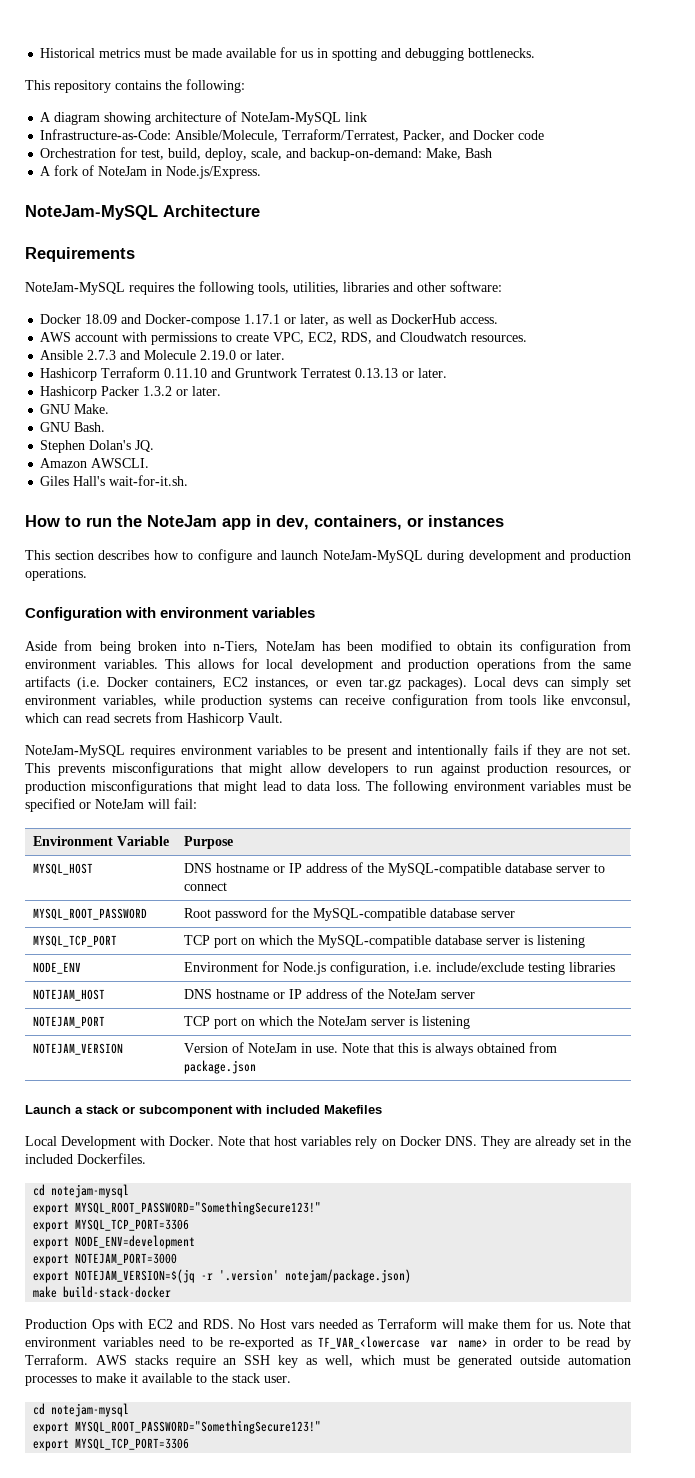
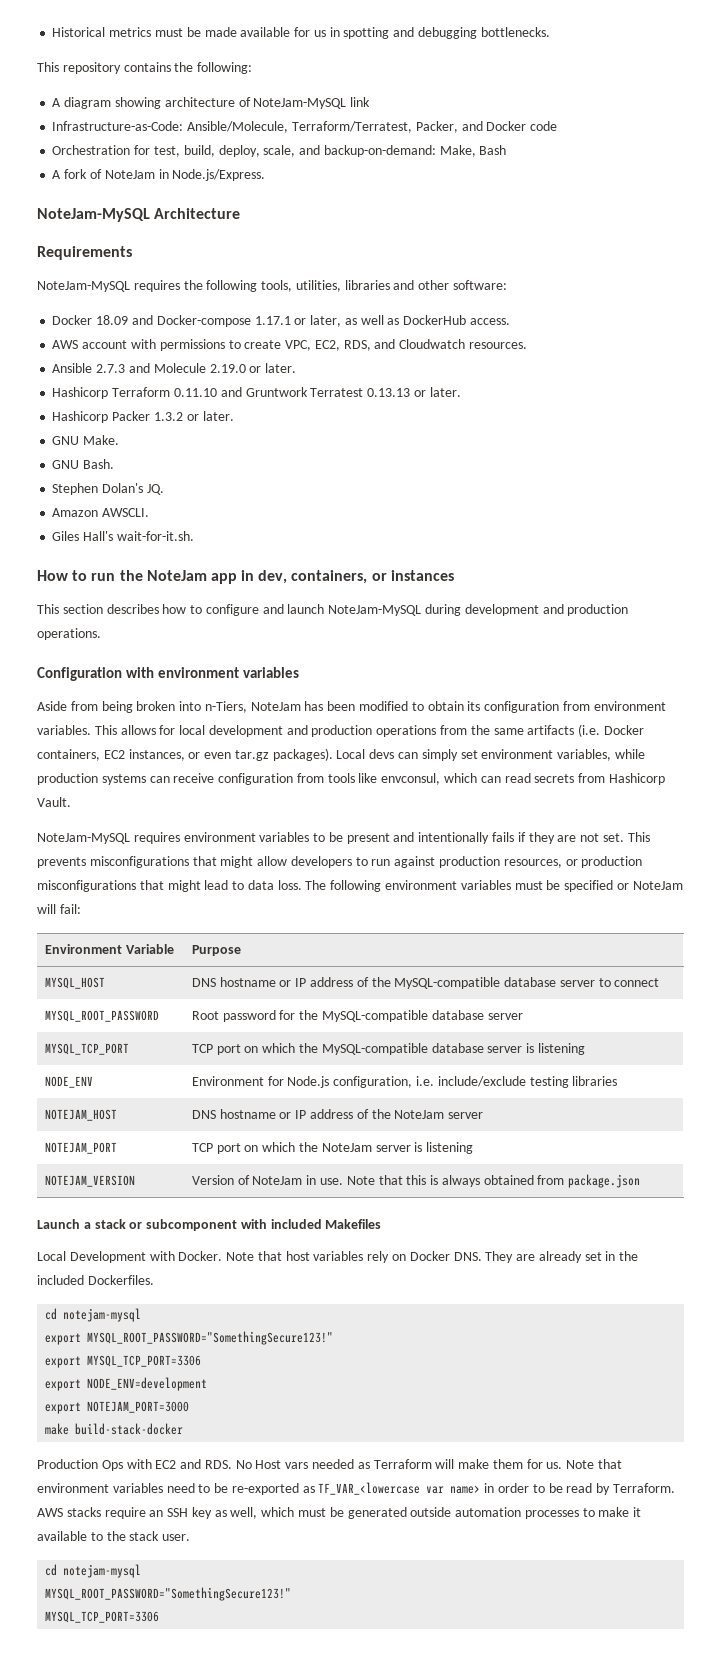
- export NOTEJAM_VERSION=$(jq -r '.version' notejam/package.json)
  AWS stacks require an SSH key as well, which must be generated outside automation processes to make it available to the stack user.
  cd notejam-mysql
- export MYSQL_ROOT_PASSWORD="SomethingSecure123!"
- export MYSQL_TCP_PORT=3306
+ MYSQL_ROOT_PASSWORD="SomethingSecure123!"
+ MYSQL_TCP_PORT=3306

